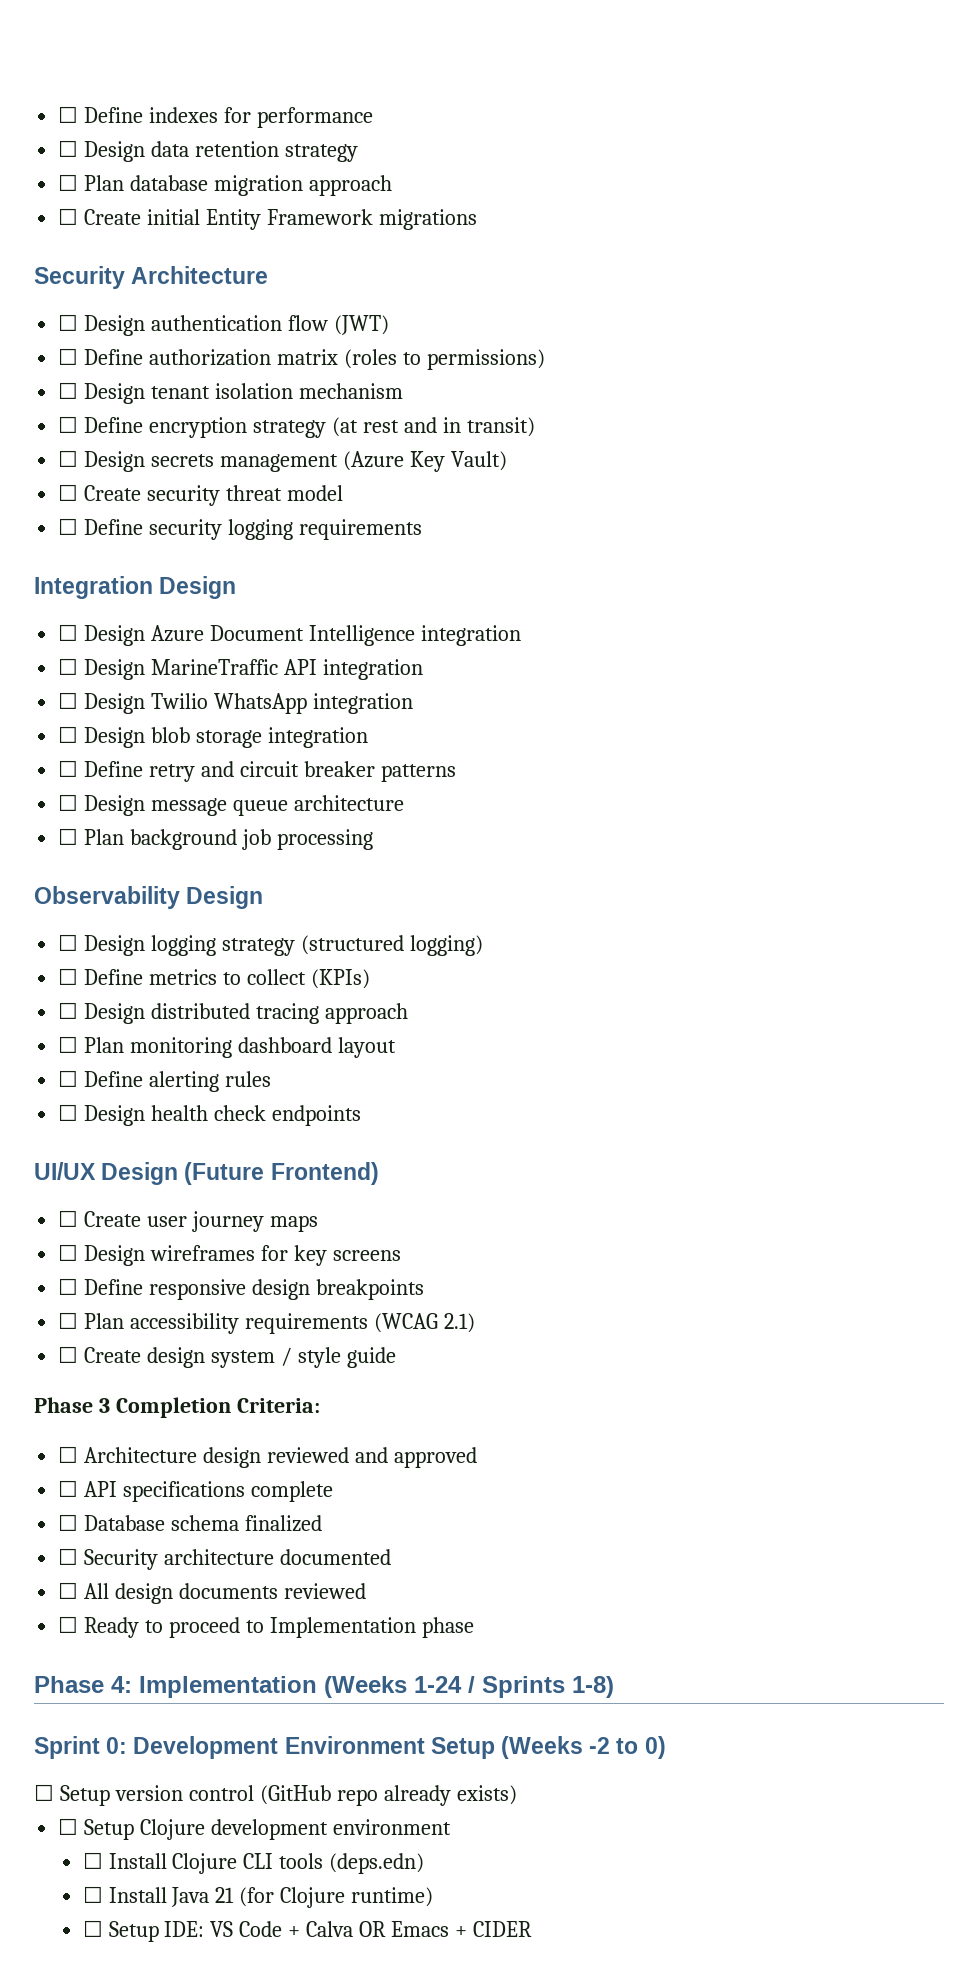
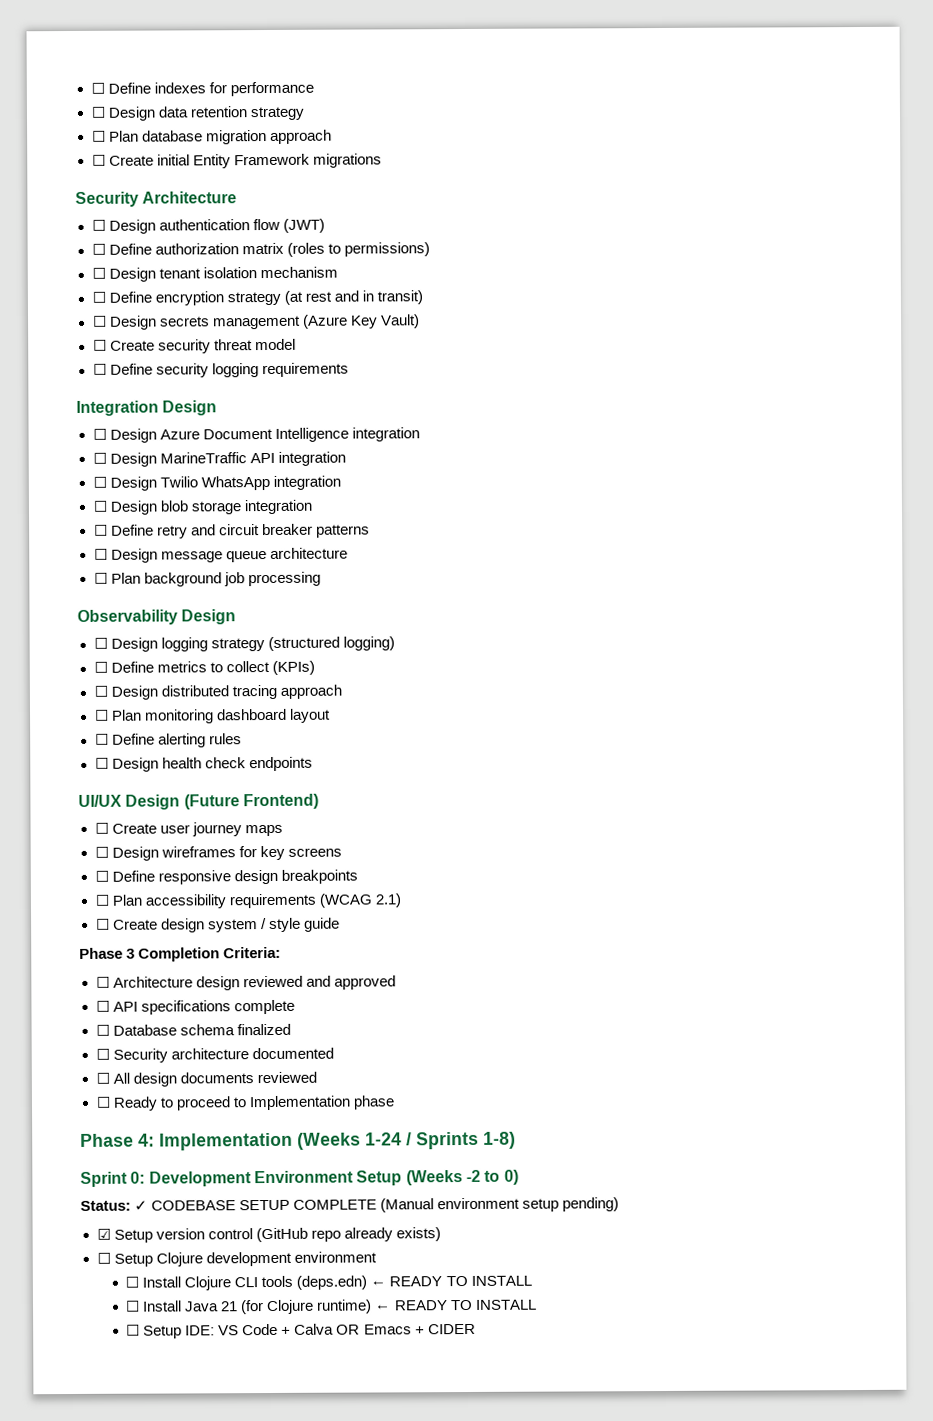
- ☐ Setup version control (GitHub repo already exists)
+ Status: ✓ CODEBASE SETUP COMPLETE (Manual environment setup pending)
+ ☑ Setup version control (GitHub repo already exists)
- ☐ Install Clojure CLI tools (deps.edn)
+ ☐ Install Clojure CLI tools (deps.edn) ← READY TO INSTALL
- ☐ Install Java 21 (for Clojure runtime)
+ ☐ Install Java 21 (for Clojure runtime) ← READY TO INSTALL

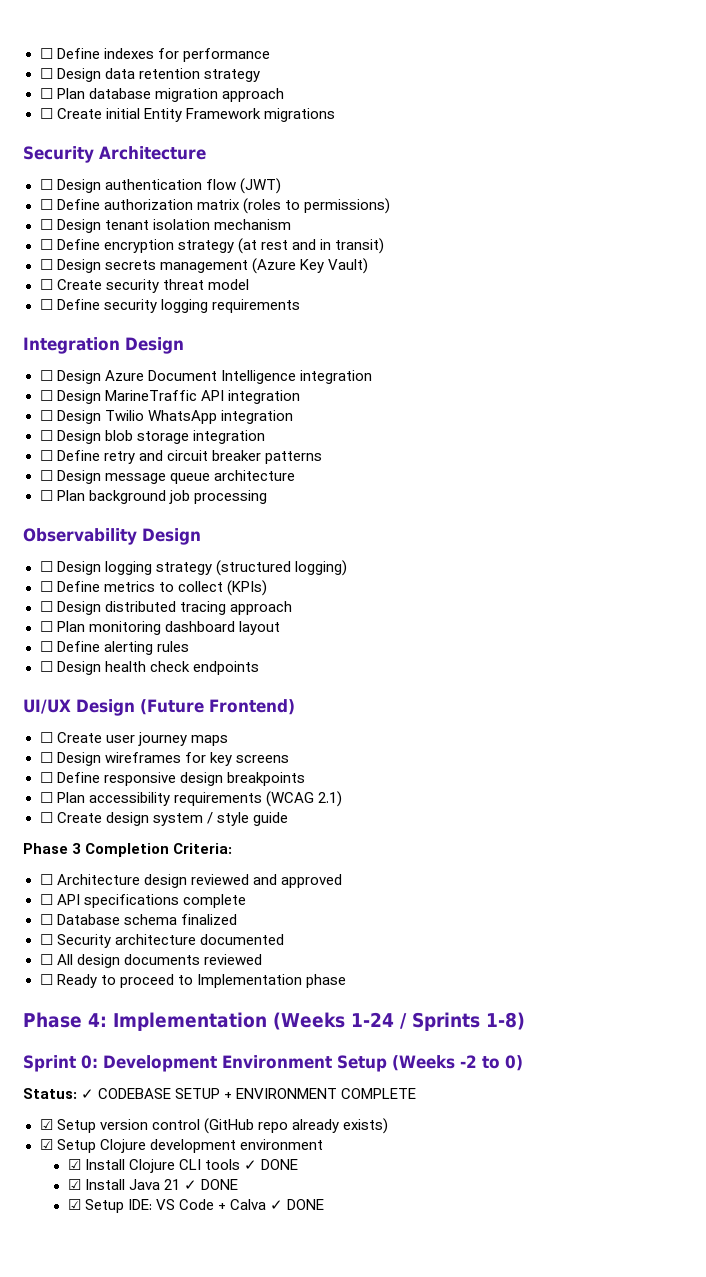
- Status: ✓ CODEBASE SETUP COMPLETE (Manual environment setup pending)
+ Status: ✓ CODEBASE SETUP + ENVIRONMENT COMPLETE
- ☐ Setup Clojure development environment
+ ☑ Setup Clojure development environment
- ☐ Install Clojure CLI tools (deps.edn) ← READY TO INSTALL
- ☐ Install Java 21 (for Clojure runtime) ← READY TO INSTALL
- ☐ Setup IDE: VS Code + Calva OR Emacs + CIDER
+ ☑ Install Clojure CLI tools ✓ DONE
+ ☑ Install Java 21 ✓ DONE
+ ☑ Setup IDE: VS Code + Calva ✓ DONE

